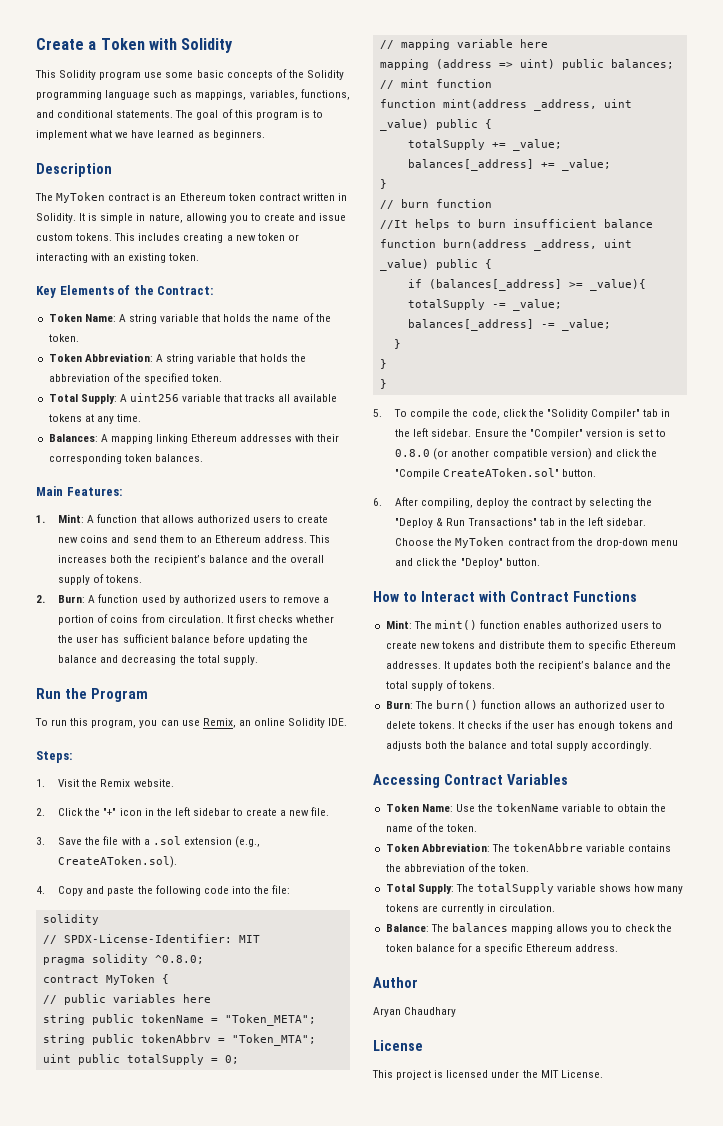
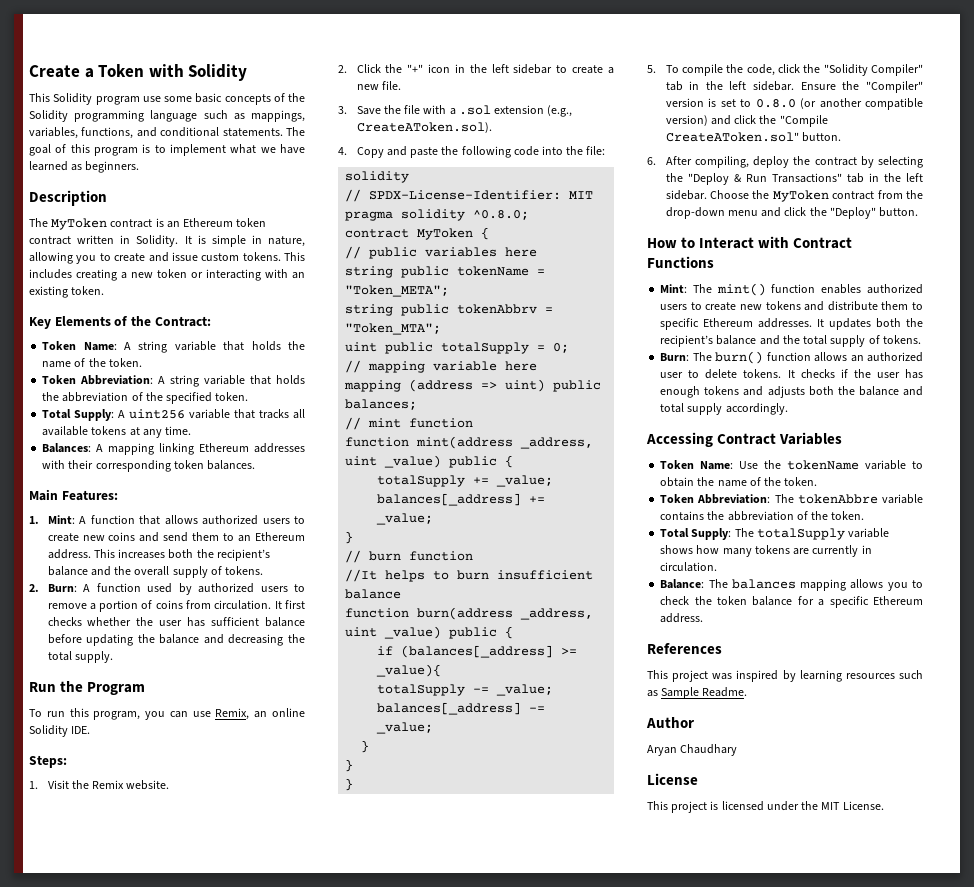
+ References
+ This project was inspired by learning resources such as Sample Readme.

